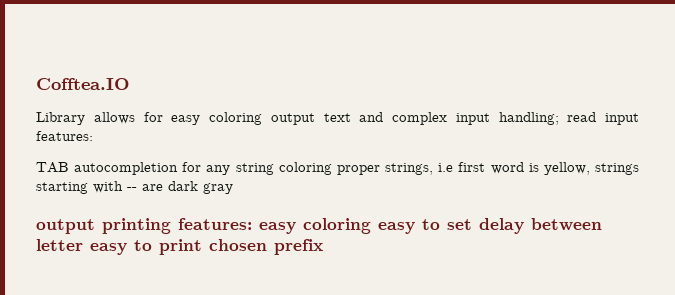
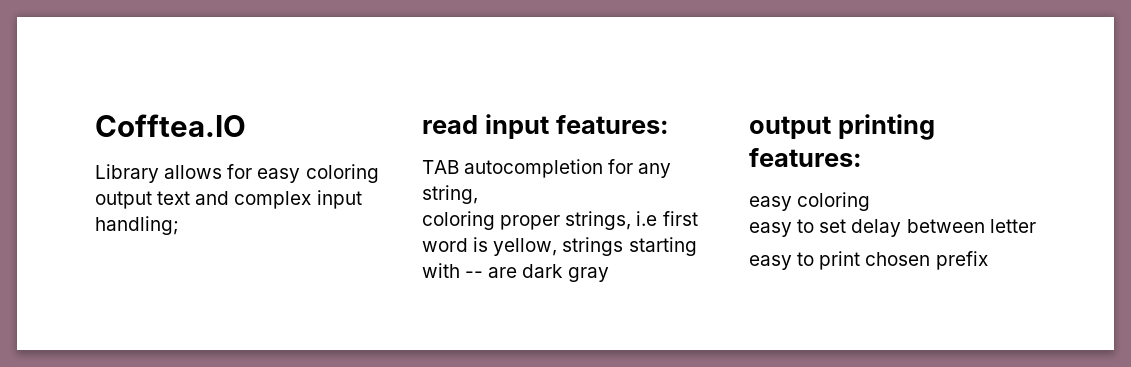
- Library allows for easy coloring output text and complex input handling; read input features:
+ Library allows for easy coloring output text and complex input handling;
+ read input features:
- TAB autocompletion for any string coloring proper strings, i.e first word is yellow, strings starting with -- are dark gray
+ TAB autocompletion for any string,
+ coloring proper strings, i.e first word is yellow, strings starting with -- are dark gray
- output printing features: easy coloring easy to set delay between letter easy to print chosen prefix
+ output printing features:
+ easy coloring
+ easy to set delay between letter
+ easy to print chosen prefix

